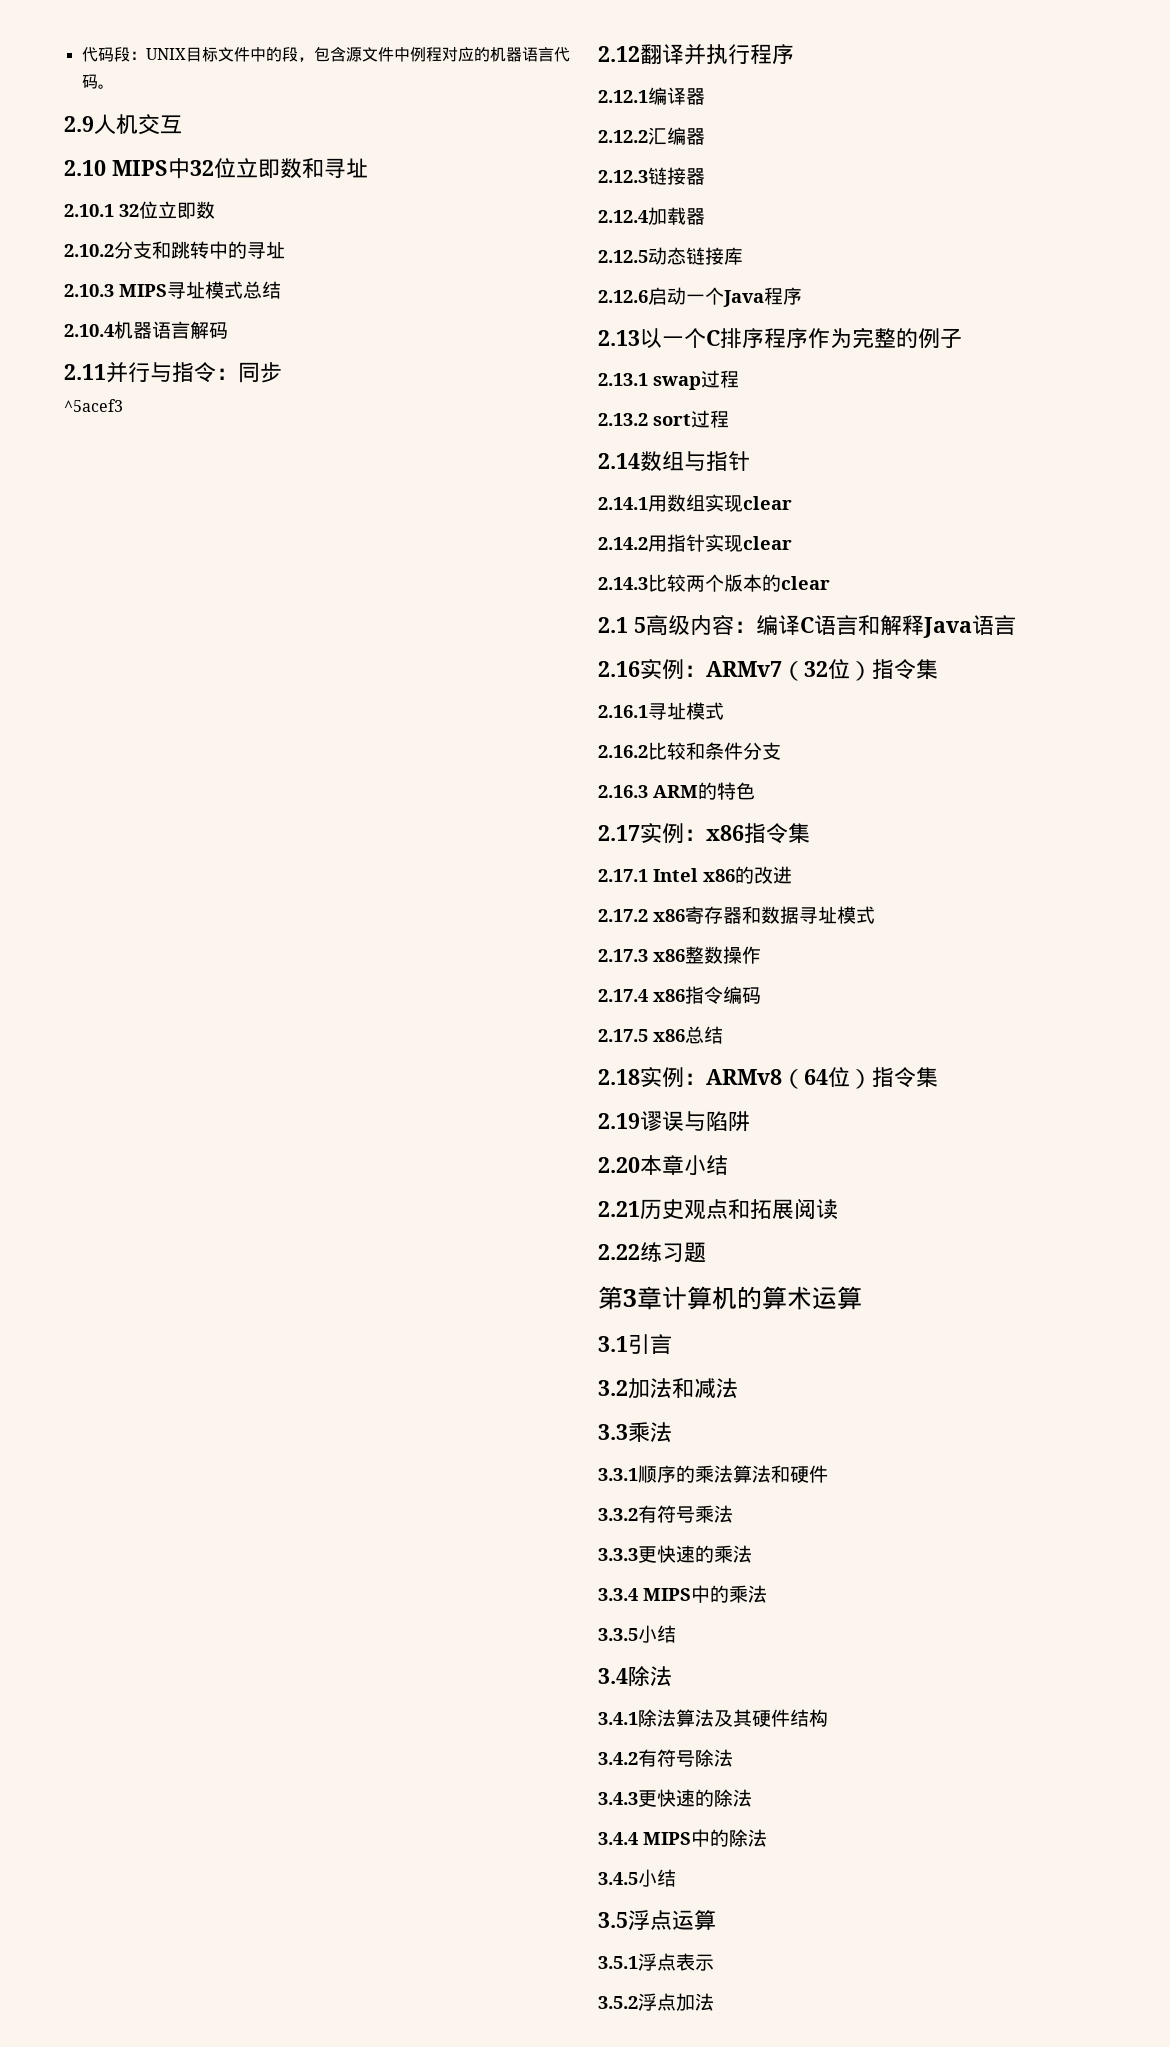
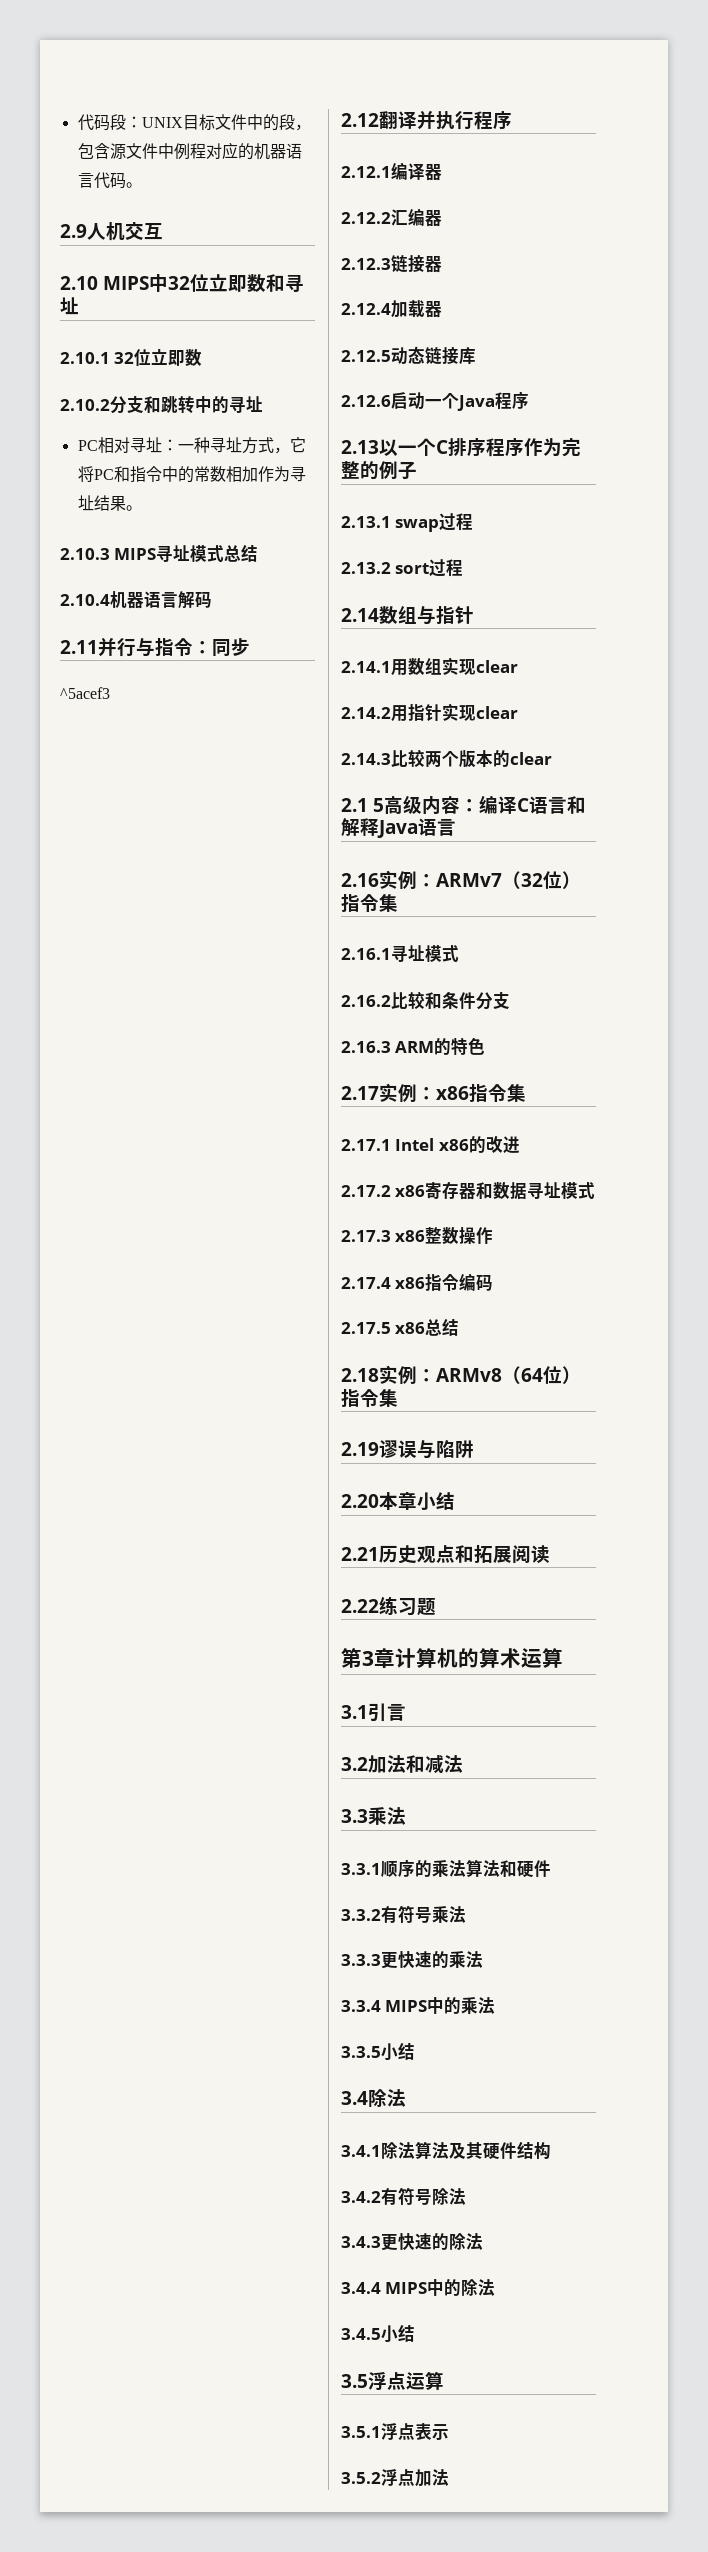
+ PC相对寻址：一种寻址方式，它将PC和指令中的常数相加作为寻址结果。

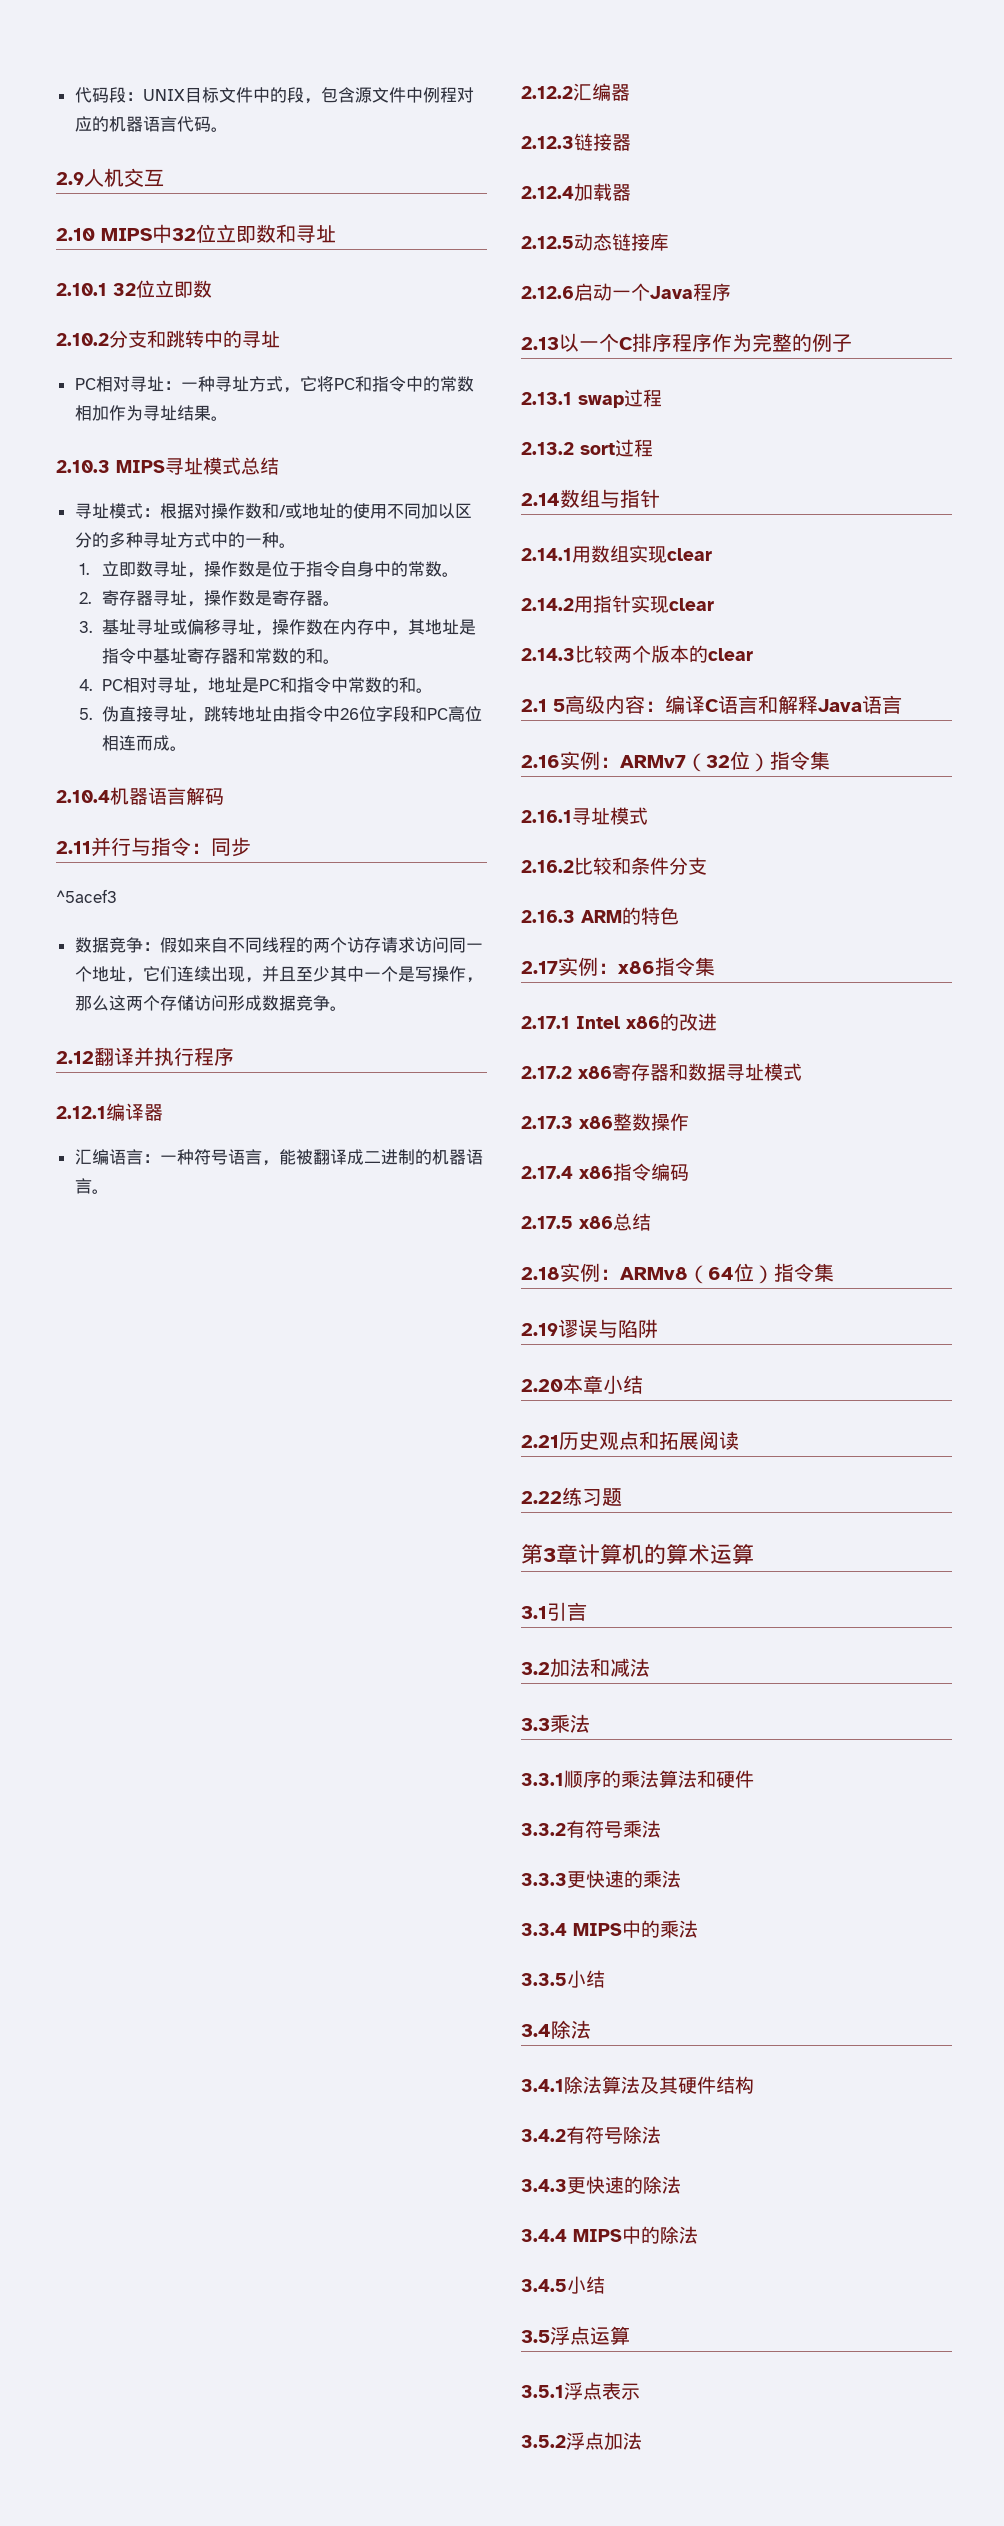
+ 寻址模式：根据对操作数和/或地址的使用不同加以区分的多种寻址方式中的一种。
+ 1.立即数寻址，操作数是位于指令自身中的常数。
+ 2.寄存器寻址，操作数是寄存器。
+ 3.基址寻址或偏移寻址，操作数在内存中，其地址是指令中基址寄存器和常数的和。
+ 4. PC相对寻址，地址是PC和指令中常数的和。
+ 5.伪直接寻址，跳转地址由指令中26位字段和PC高位相连而成。
+ 数据竞争：假如来自不同线程的两个访存请求访问同一个地址，它们连续出现，并且至少其中一个是写操作，那么这两个存储访问形成数据竞争。
+ 汇编语言：一种符号语言，能被翻译成二进制的机器语言。

